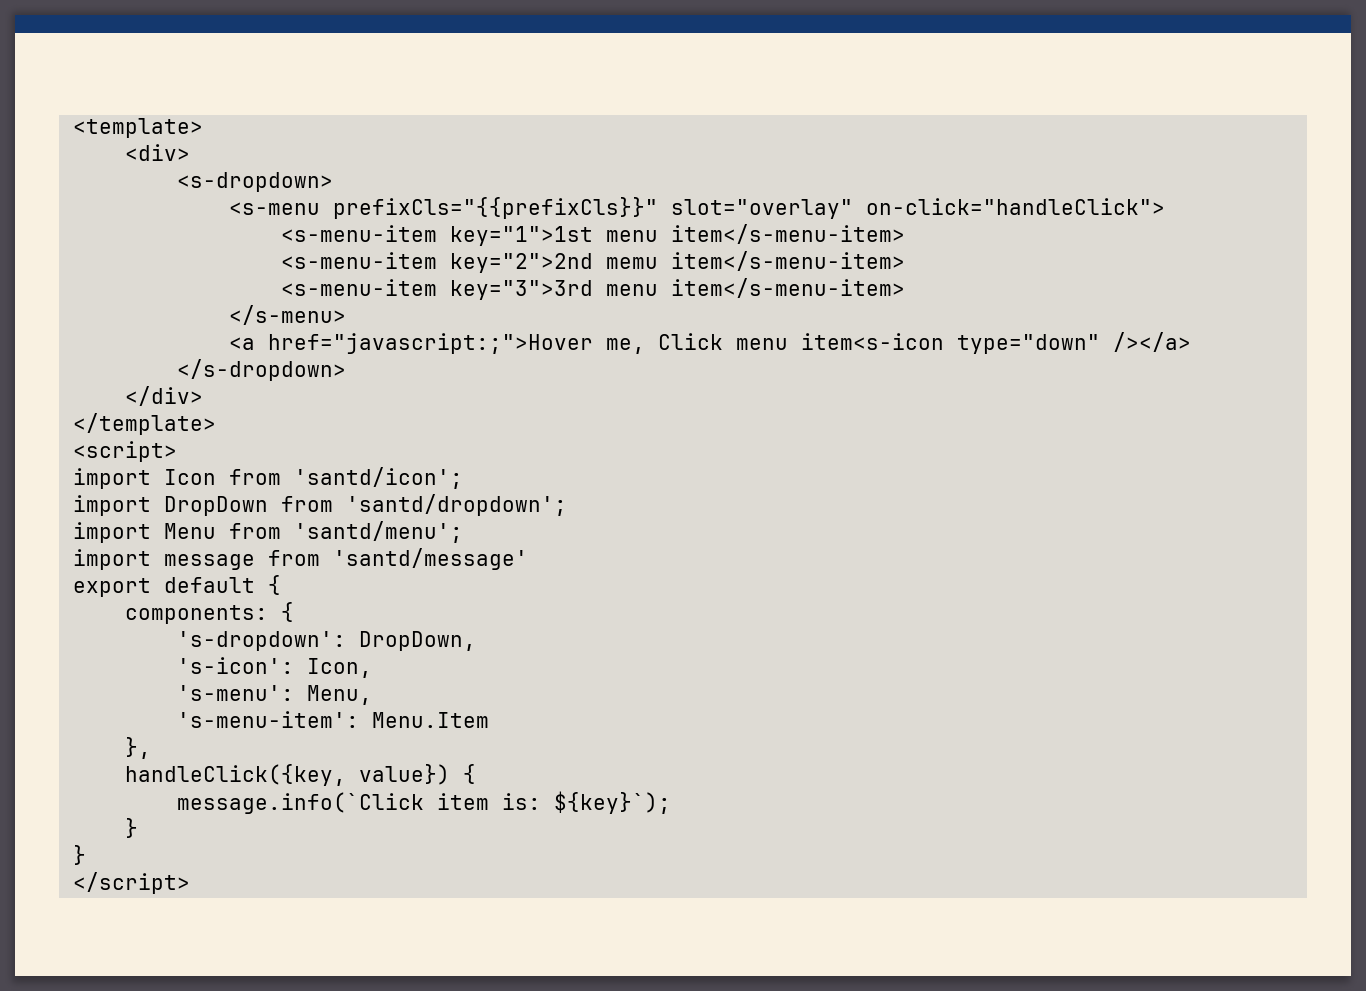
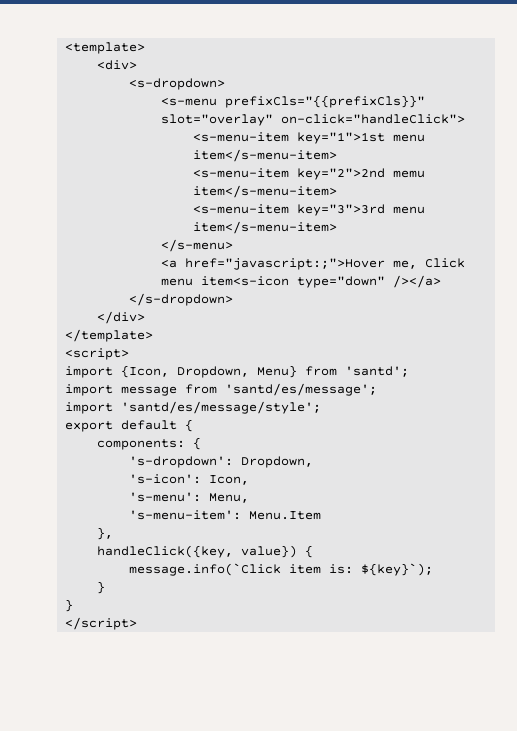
- import Icon from 'santd/icon';
- import DropDown from 'santd/dropdown';
- import Menu from 'santd/menu';
+ import {Icon, Dropdown, Menu} from 'santd';
- import message from 'santd/message'
+ import message from 'santd/es/message';
+ import 'santd/es/message/style';
- 's-dropdown': DropDown,
+ 's-dropdown': Dropdown,

